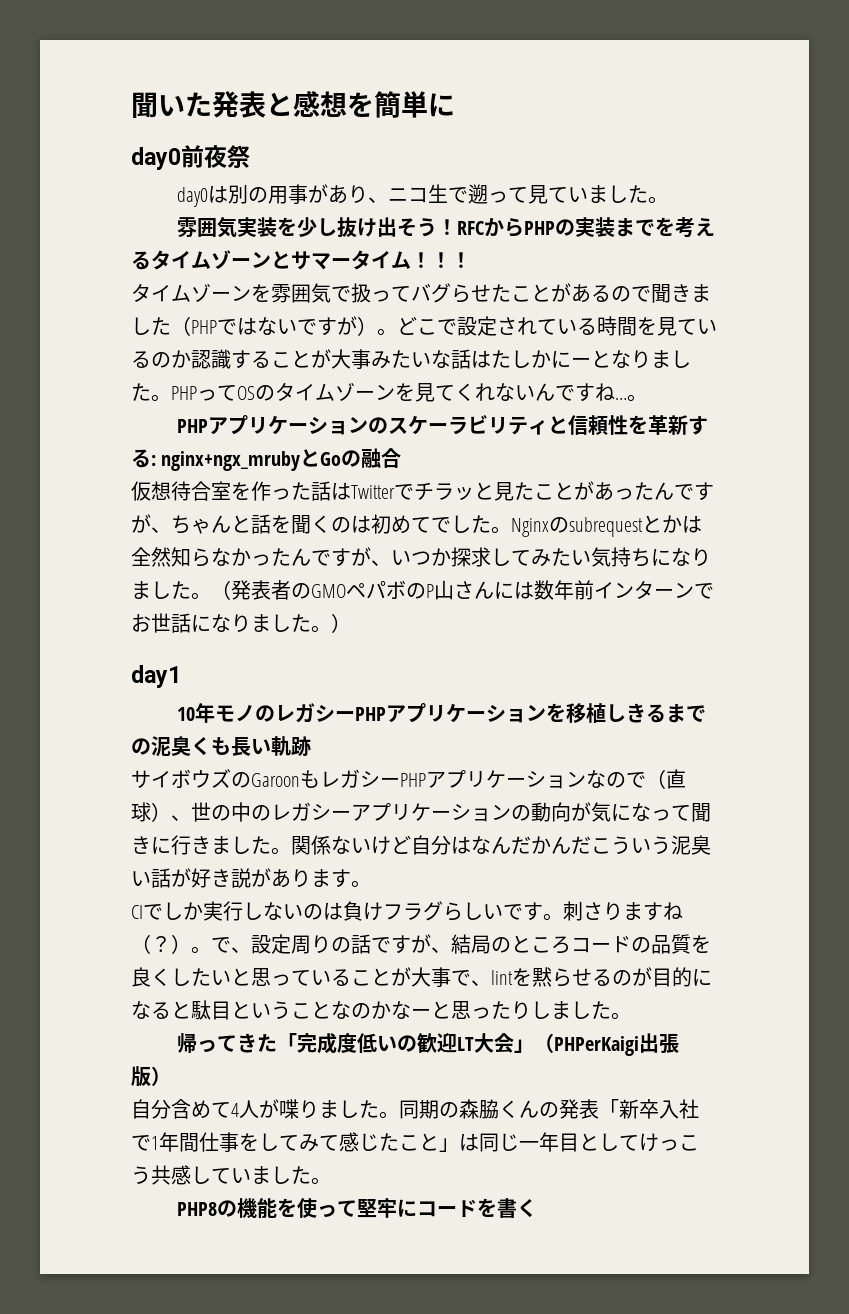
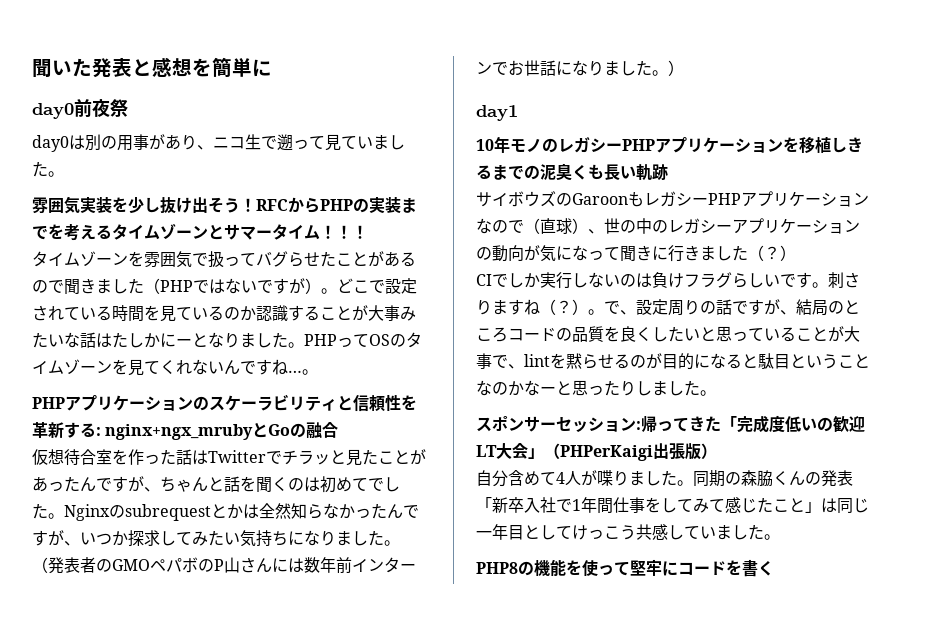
- サイボウズのGaroonもレガシーPHPアプリケーションなので（直球）、世の中のレガシーアプリケーションの動向が気になって聞きに行きました。関係ないけど自分はなんだかんだこういう泥臭い話が好き説があります。
+ サイボウズのGaroonもレガシーPHPアプリケーションなので（直球）、世の中のレガシーアプリケーションの動向が気になって聞きに行きました（？）
- 帰ってきた「完成度低いの歓迎LT大会」（PHPerKaigi出張版）
+ スポンサーセッション:帰ってきた「完成度低いの歓迎LT大会」（PHPerKaigi出張版）

